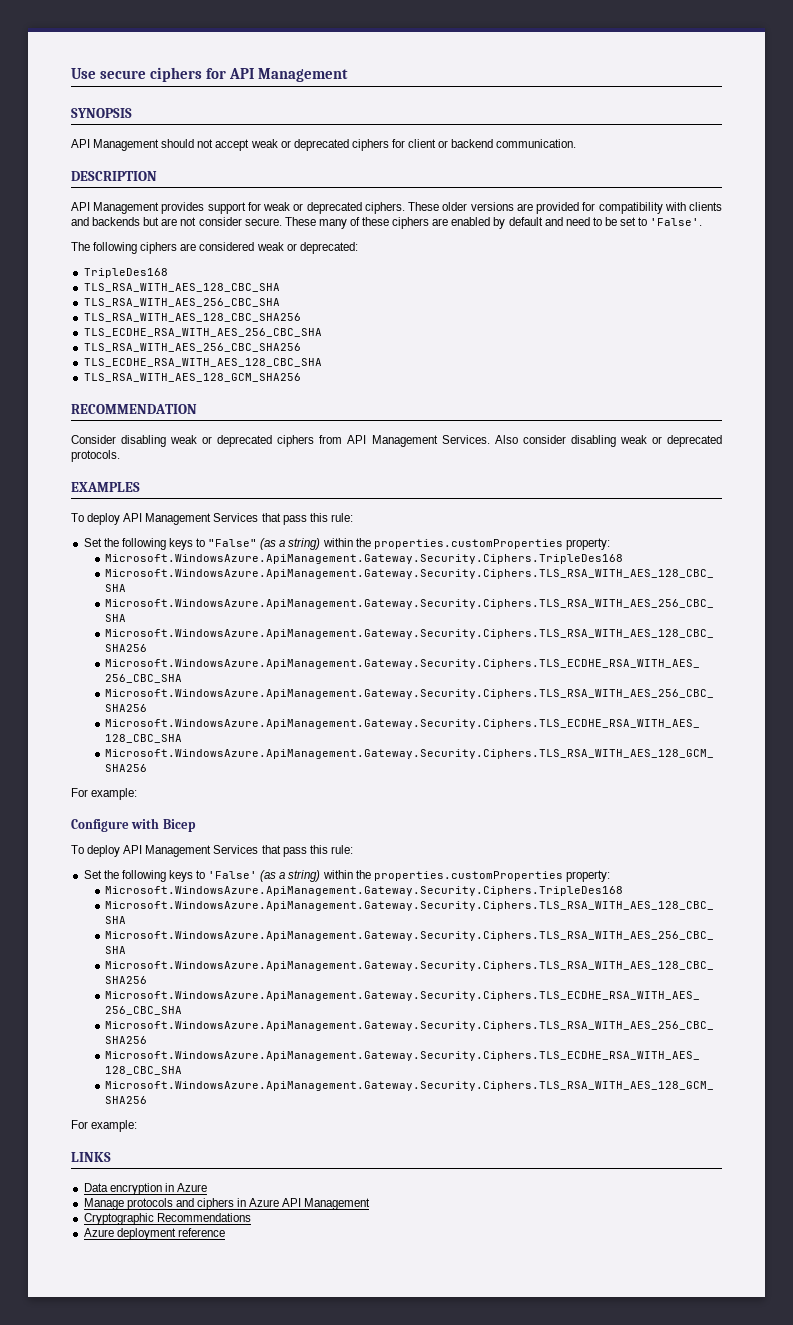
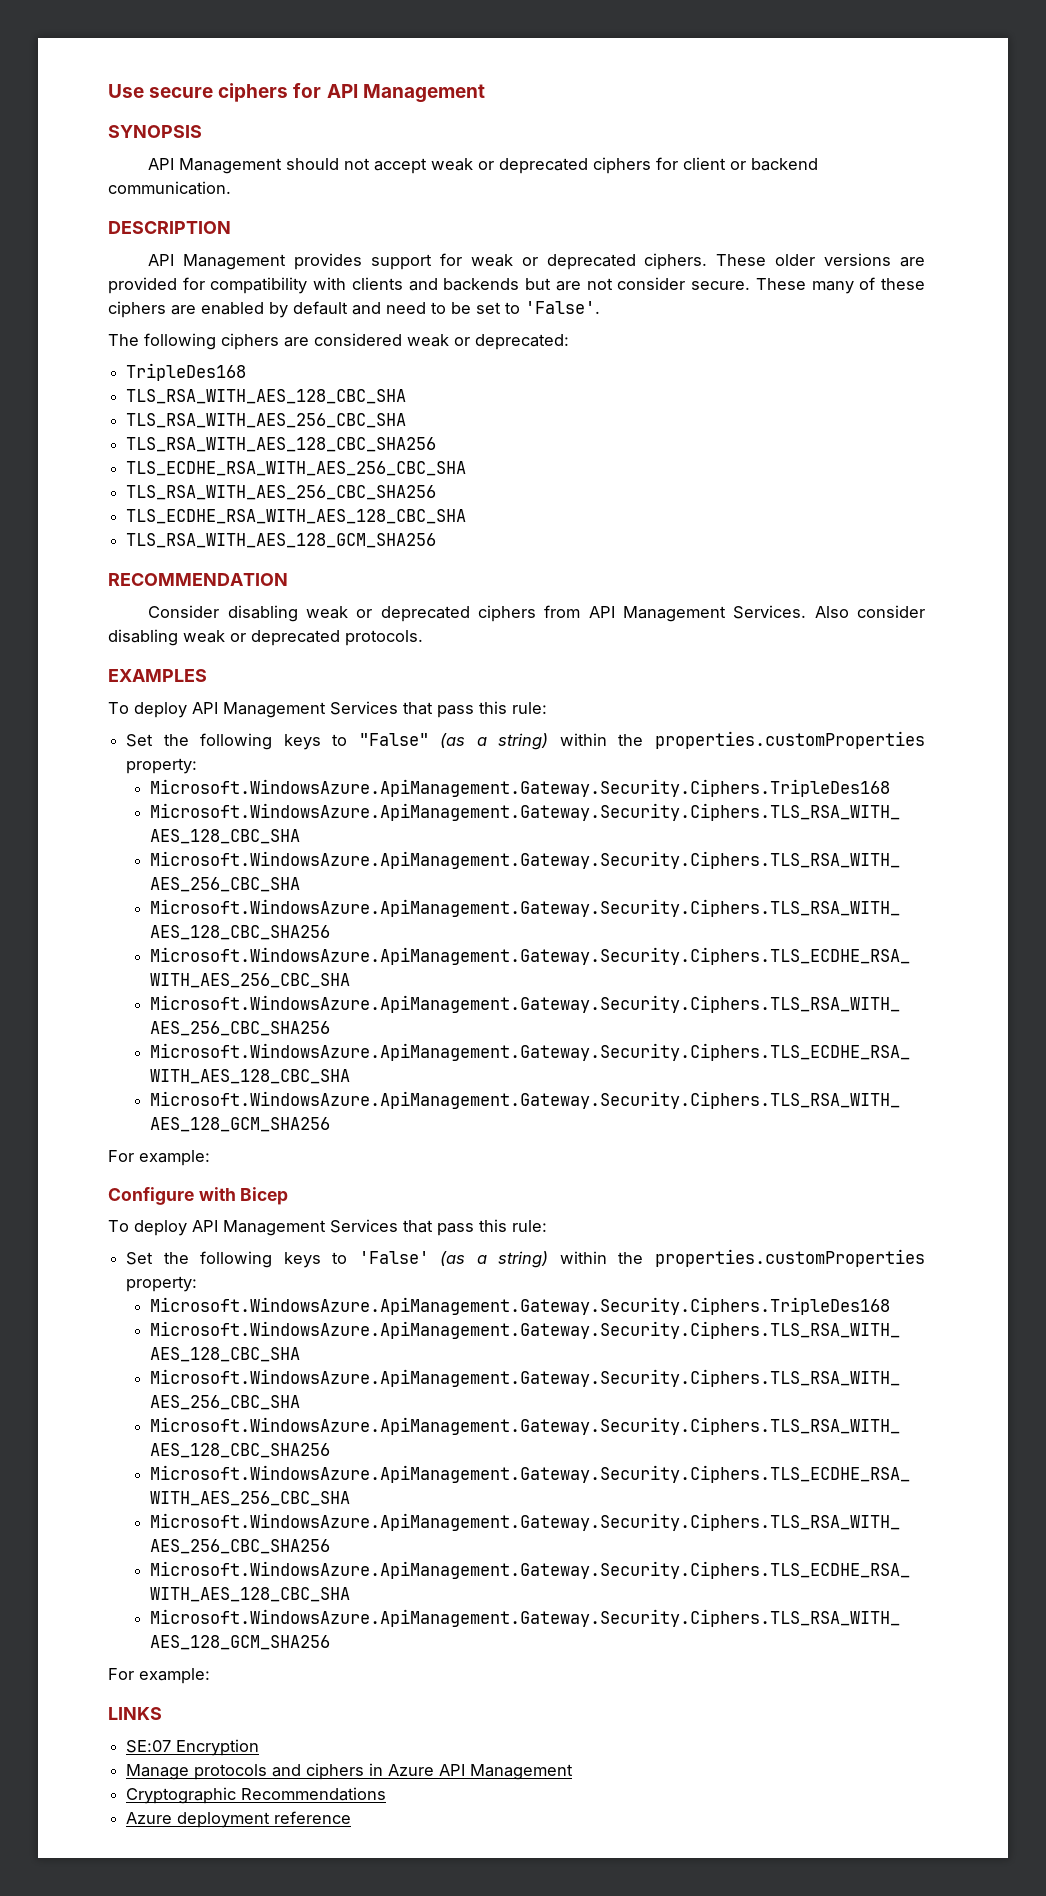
- Data encryption in Azure
+ SE:07 Encryption

